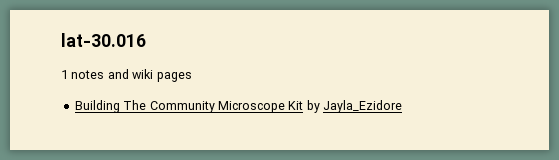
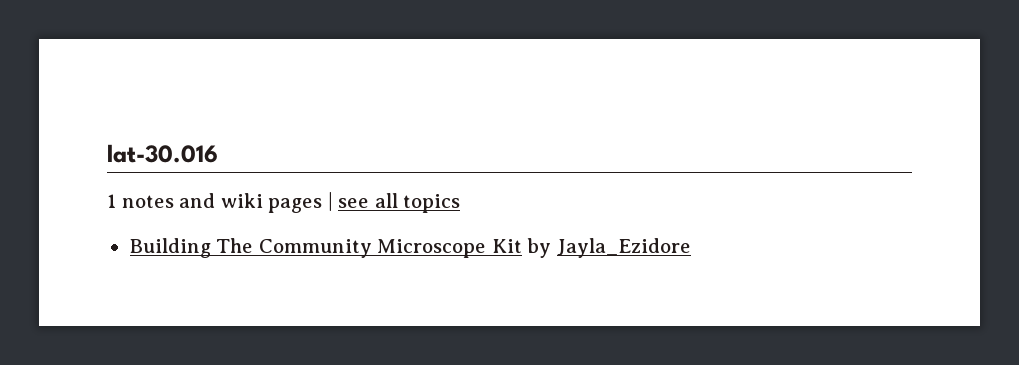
- 1 notes and wiki pages
+ 1 notes and wiki pages | see all topics

